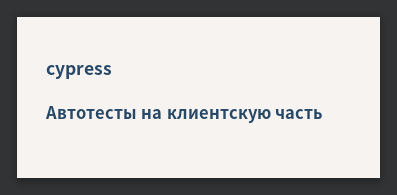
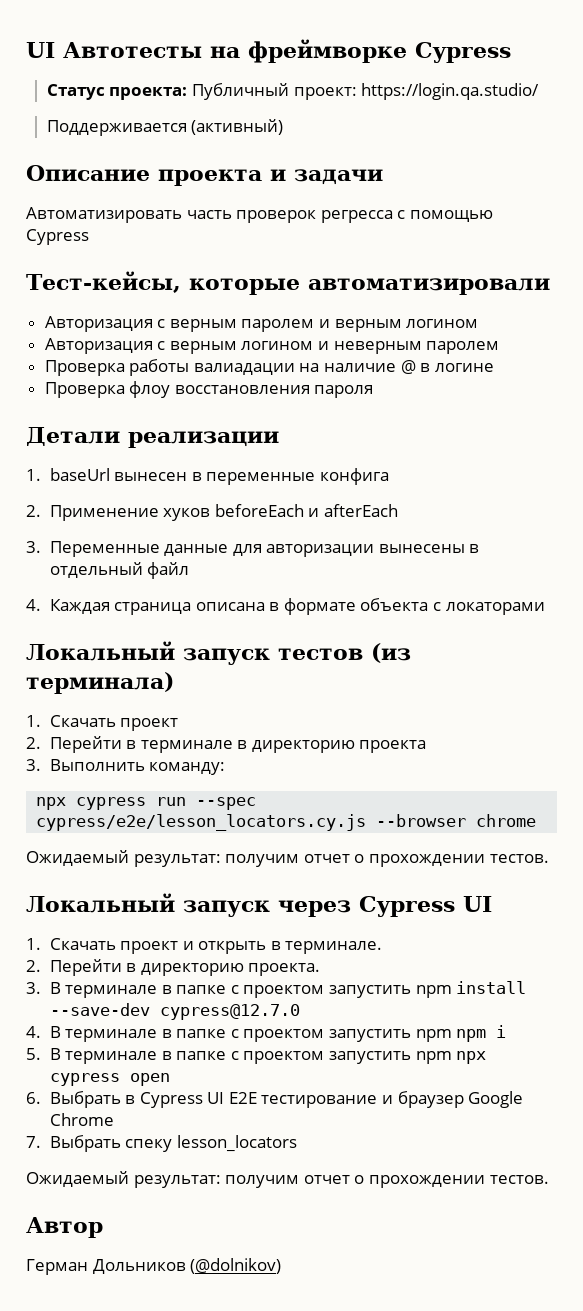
- cypress
- Автотесты на клиентскую часть
+ UI Автотесты на фреймворке Cypress
+ Статус проекта: Публичный проект: https://login.qa.studio/
+ Поддерживается (активный)
+ Описание проекта и задачи
+ Автоматизировать часть проверок регресса с помощью Cypress
+ Тест-кейсы, которые автоматизировали
+ Авторизация с верным паролем и верным логином
+ Авторизация c верным логином и неверным паролем
+ Проверка работы валиадации на наличие @ в логине
+ Проверка флоу восстановления пароля
+ Детали реализации
+ 1. baseUrl вынесен в переменные конфига
+ 2. Применение хуков beforeEach и afterEach
+ 3. Переменные данные для авторизации вынесены в отдельный файл
+ 4. Каждая страница описана в формате объекта с локаторами
+ Локальный запуск тестов (из терминала)
+ 1. Скачать проект
+ 2. Перейти в терминале в директорию проекта
+ 3. Выполнить команду:
+ npx cypress run --spec cypress/e2e/lesson_locators.cy.js --browser chrome
+ Ожидаемый результат: получим отчет о прохождении тестов.
+ Локальный запуск через Cypress UI
+ 1. Скачать проект и открыть в терминале.
+ 2. Перейти в директорию проекта.
+ 3. В терминале в папке с проектом запустить npm install --save-dev cypress@12.7.0
+ 4. В терминале в папке с проектом запустить npm npm i
+ 5. В терминале в папке с проектом запустить npm npx cypress open
+ 6. Выбрать в Cypress UI E2E тестирование и браузер Google Chrome
+ 7. Выбрать спеку lesson_locators
+ Ожидаемый результат: получим отчет о прохождении тестов.
+ Автор
+ Герман Дольников (@dolnikov)

